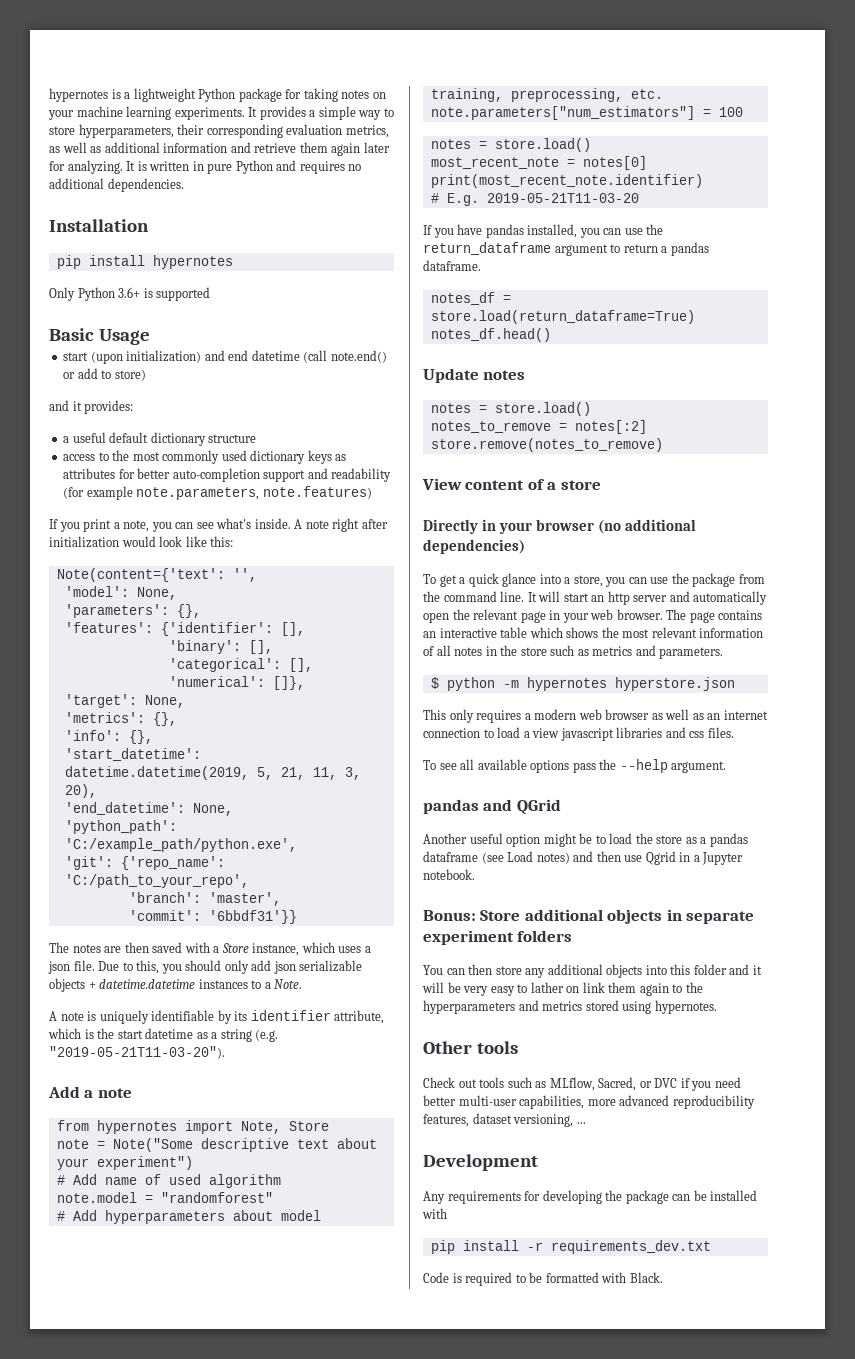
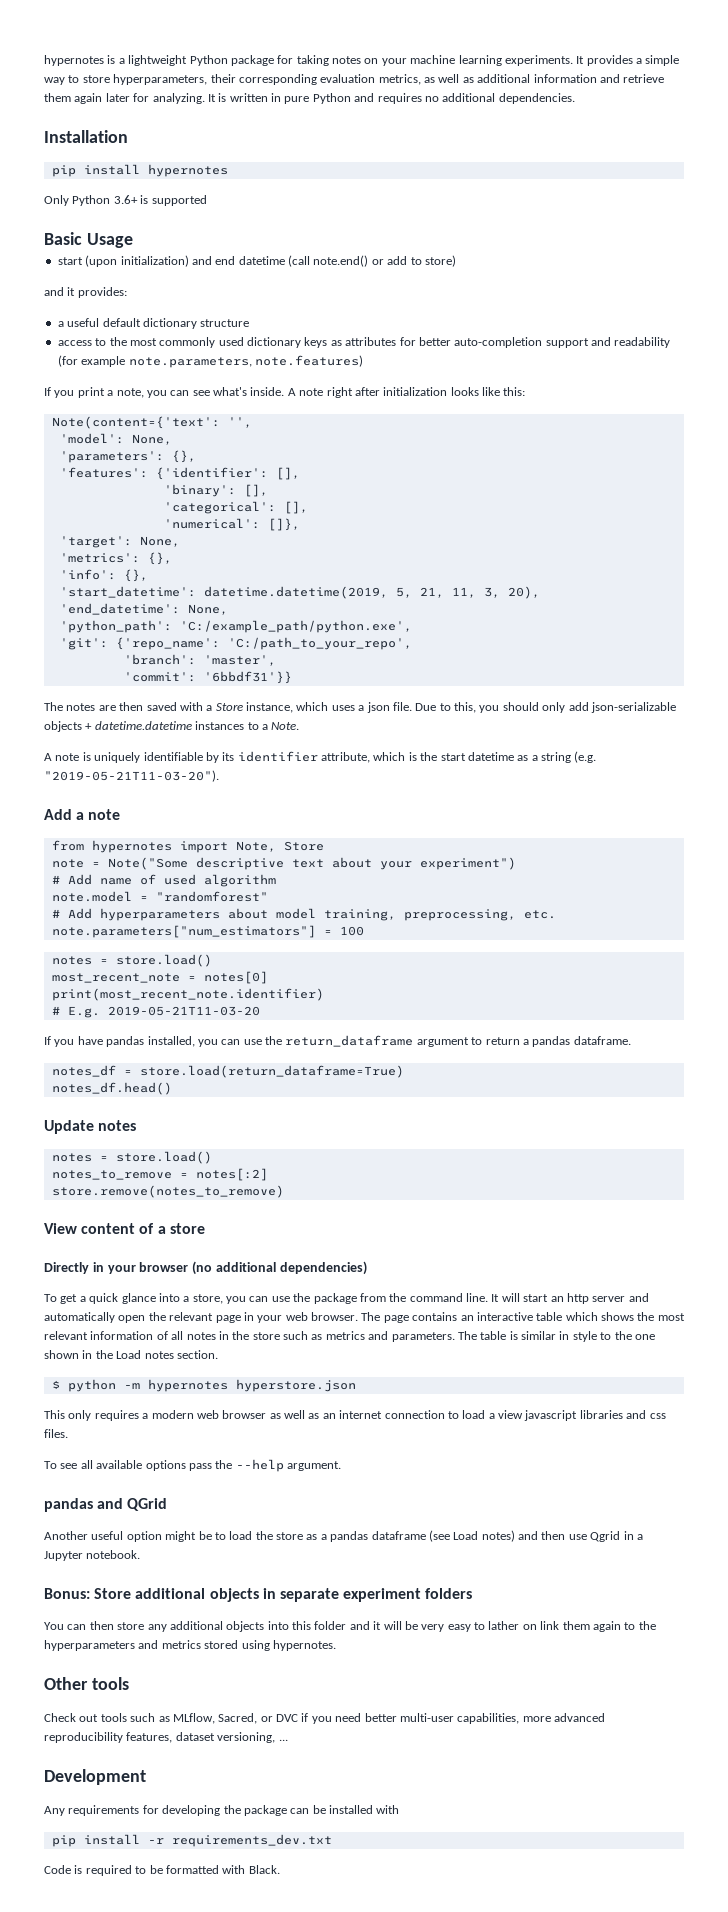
- A note right after initialization would look like this:
+ A note right after initialization looks like this:
- Due to this, you should only add json serializable objects + datetime.datetime instances to a Note.
+ Due to this, you should only add json-serializable objects + datetime.datetime instances to a Note.
+ The table is similar in style to the one shown in the Load notes section.

